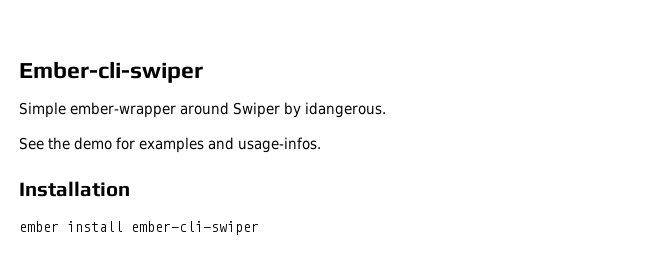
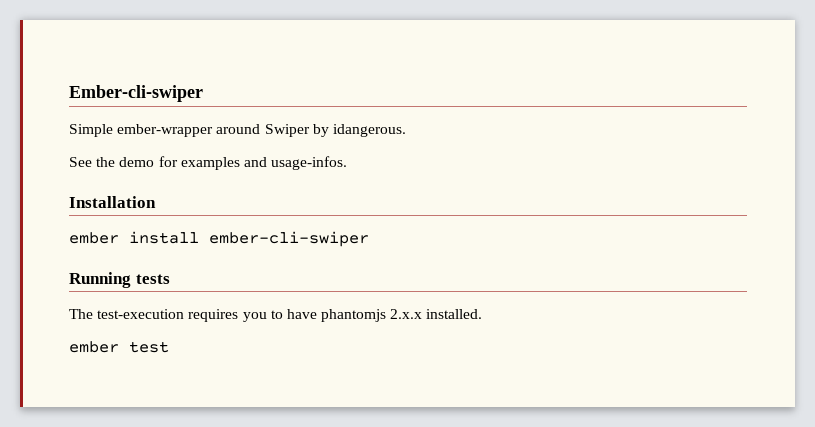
+ Running tests
+ The test-execution requires you to have phantomjs 2.x.x installed.
+ ember test

